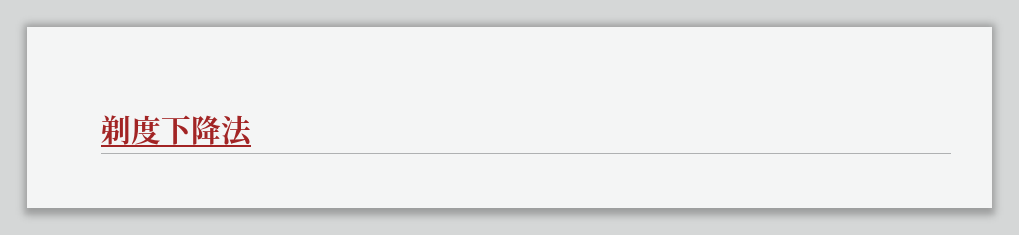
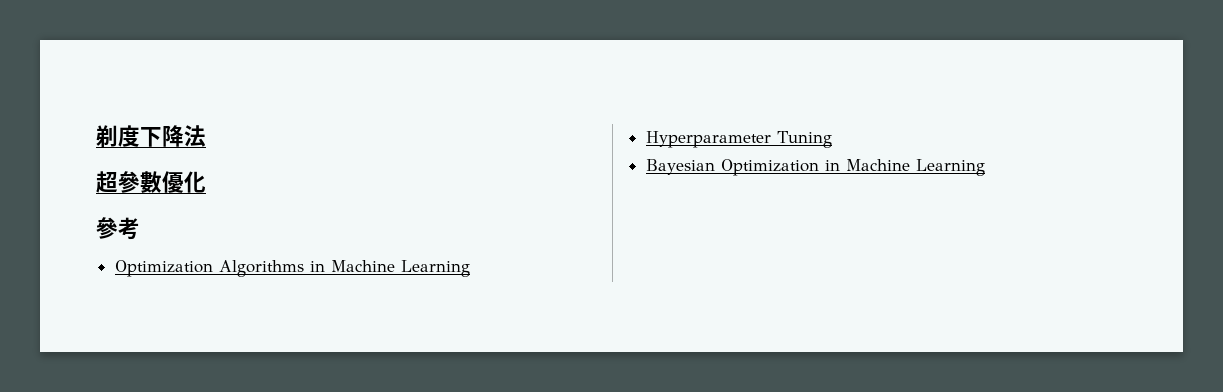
+ 超參數優化
+ 參考
+ Optimization Algorithms in Machine Learning
+ Hyperparameter Tuning
+ Bayesian Optimization in Machine Learning

